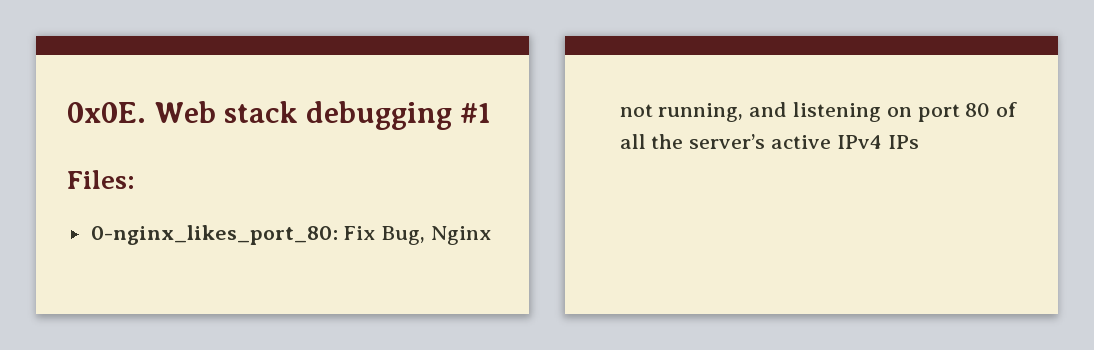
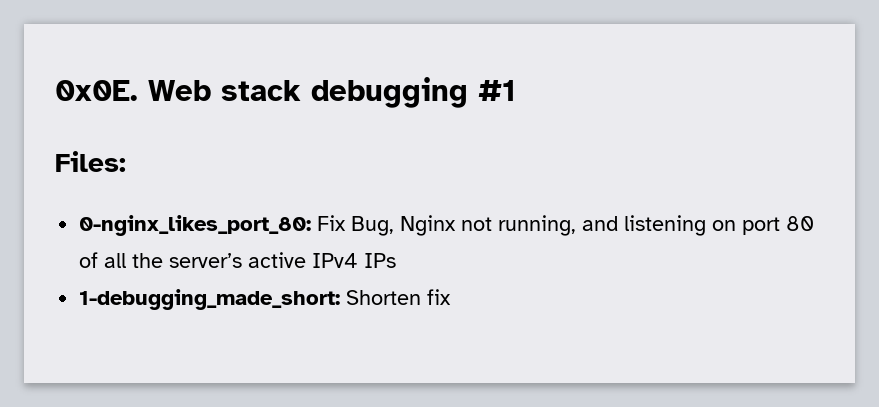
+ 1-debugging_made_short: Shorten fix

